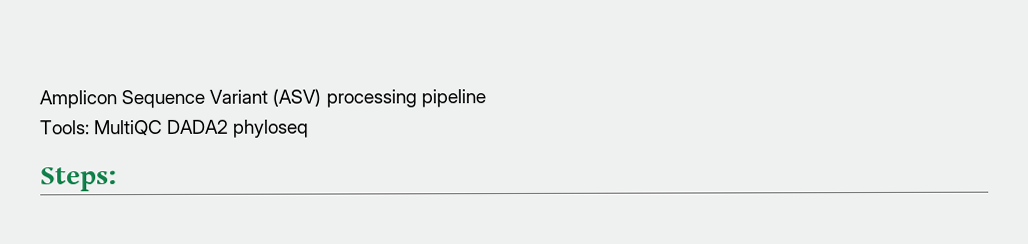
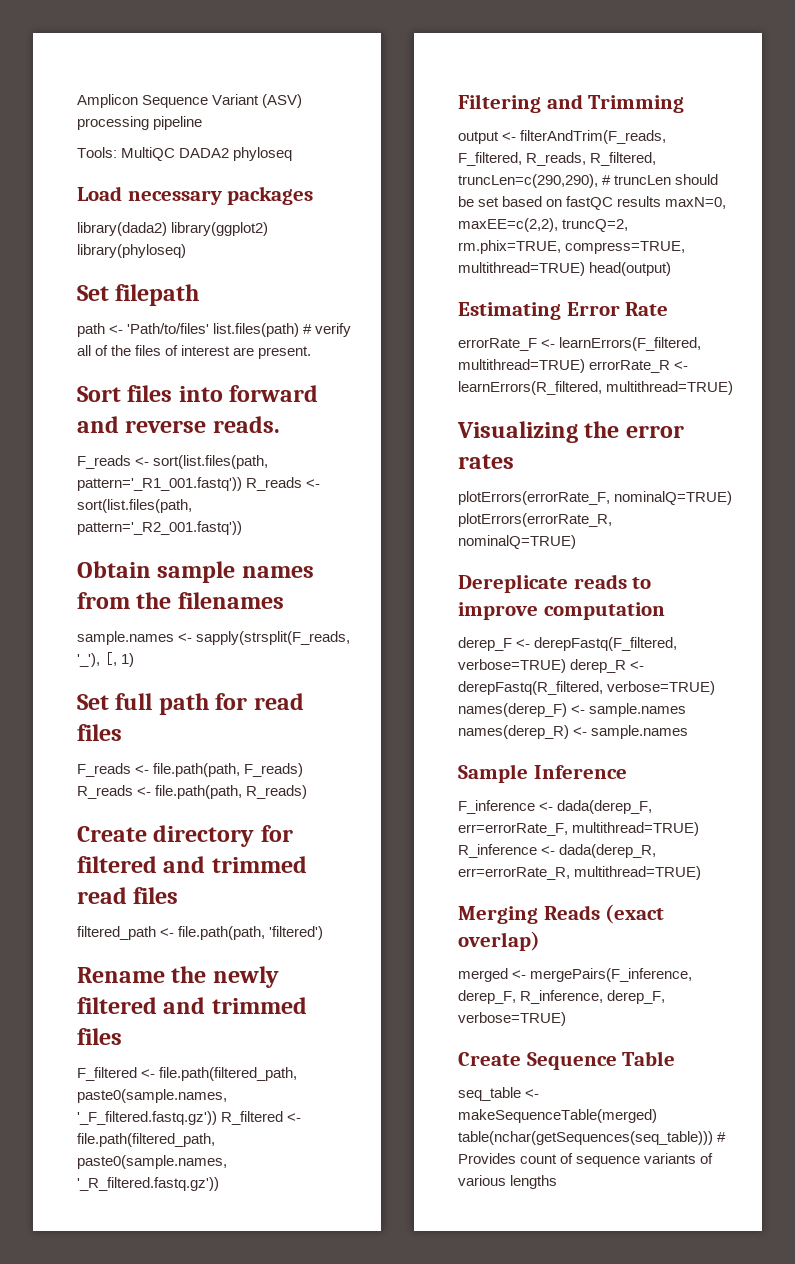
- Steps:
+ Load necessary packages
+ library(dada2) library(ggplot2) library(phyloseq)
+ Set filepath
+ path <- 'Path/to/files' list.files(path) # verify all of the files of interest are present.
+ Sort files into forward and reverse reads.
+ F_reads <- sort(list.files(path, pattern='_R1_001.fastq')) R_reads <- sort(list.files(path, pattern='_R2_001.fastq'))
+ Obtain sample names from the filenames
+ sample.names <- sapply(strsplit(F_reads, '_'), [, 1)
+ Set full path for read files
+ F_reads <- file.path(path, F_reads) R_reads <- file.path(path, R_reads)
+ Create directory for filtered and trimmed read files
+ filtered_path <- file.path(path, 'filtered')
+ Rename the newly filtered and trimmed files
+ F_filtered <- file.path(filtered_path, paste0(sample.names, '_F_filtered.fastq.gz')) R_filtered <- file.path(filtered_path, paste0(sample.names, '_R_filtered.fastq.gz'))
+ Filtering and Trimming
+ output <- filterAndTrim(F_reads, F_filtered, R_reads, R_filtered, truncLen=c(290,290), # truncLen should be set based on fastQC results maxN=0, maxEE=c(2,2), truncQ=2, rm.phix=TRUE, compress=TRUE, multithread=TRUE) head(output)
+ Estimating Error Rate
+ errorRate_F <- learnErrors(F_filtered, multithread=TRUE) errorRate_R <- learnErrors(R_filtered, multithread=TRUE)
+ Visualizing the error rates
+ plotErrors(errorRate_F, nominalQ=TRUE) plotErrors(errorRate_R, nominalQ=TRUE)
+ Dereplicate reads to improve computation
+ derep_F <- derepFastq(F_filtered, verbose=TRUE) derep_R <- derepFastq(R_filtered, verbose=TRUE) names(derep_F) <- sample.names names(derep_R) <- sample.names
+ Sample Inference
+ F_inference <- dada(derep_F, err=errorRate_F, multithread=TRUE) R_inference <- dada(derep_R, err=errorRate_R, multithread=TRUE)
+ Merging Reads (exact overlap)
+ merged <- mergePairs(F_inference, derep_F, R_inference, derep_F, verbose=TRUE)
+ Create Sequence Table
+ seq_table <- makeSequenceTable(merged) table(nchar(getSequences(seq_table))) # Provides count of sequence variants of various lengths

